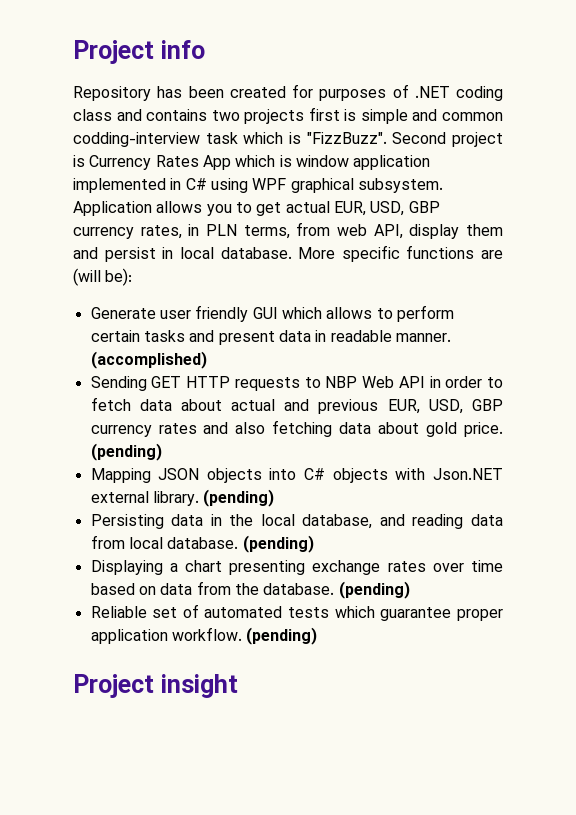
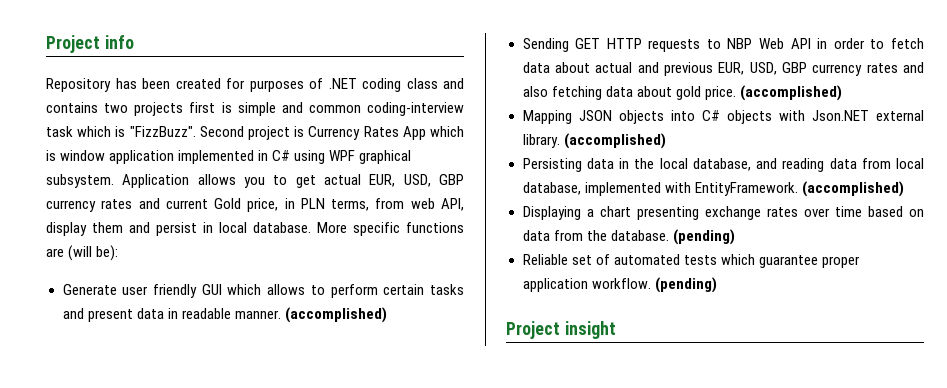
- Repository has been created for purposes of .NET coding class and contains two projects first is simple and common codding-interview task which is "FizzBuzz".
+ Repository has been created for purposes of .NET coding class and contains two projects first is simple and common coding-interview task which is "FizzBuzz".
- Application allows you to get actual EUR, USD, GBP currency rates, in PLN terms, from web API, display them and persist in local database.
+ Application allows you to get actual EUR, USD, GBP currency rates and current Gold price, in PLN terms, from web API, display them and persist in local database.
- Sending GET HTTP requests to NBP Web API in order to fetch data about actual and previous EUR, USD, GBP currency rates and also fetching data about gold price. (pending)
+ Sending GET HTTP requests to NBP Web API in order to fetch data about actual and previous EUR, USD, GBP currency rates and also fetching data about gold price. (accomplished)
- Mapping JSON objects into C# objects with Json.NET external library. (pending)
+ Mapping JSON objects into C# objects with Json.NET external library. (accomplished)
- Persisting data in the local database, and reading data from local database. (pending)
+ Persisting data in the local database, and reading data from local database, implemented with EntityFramework. (accomplished)

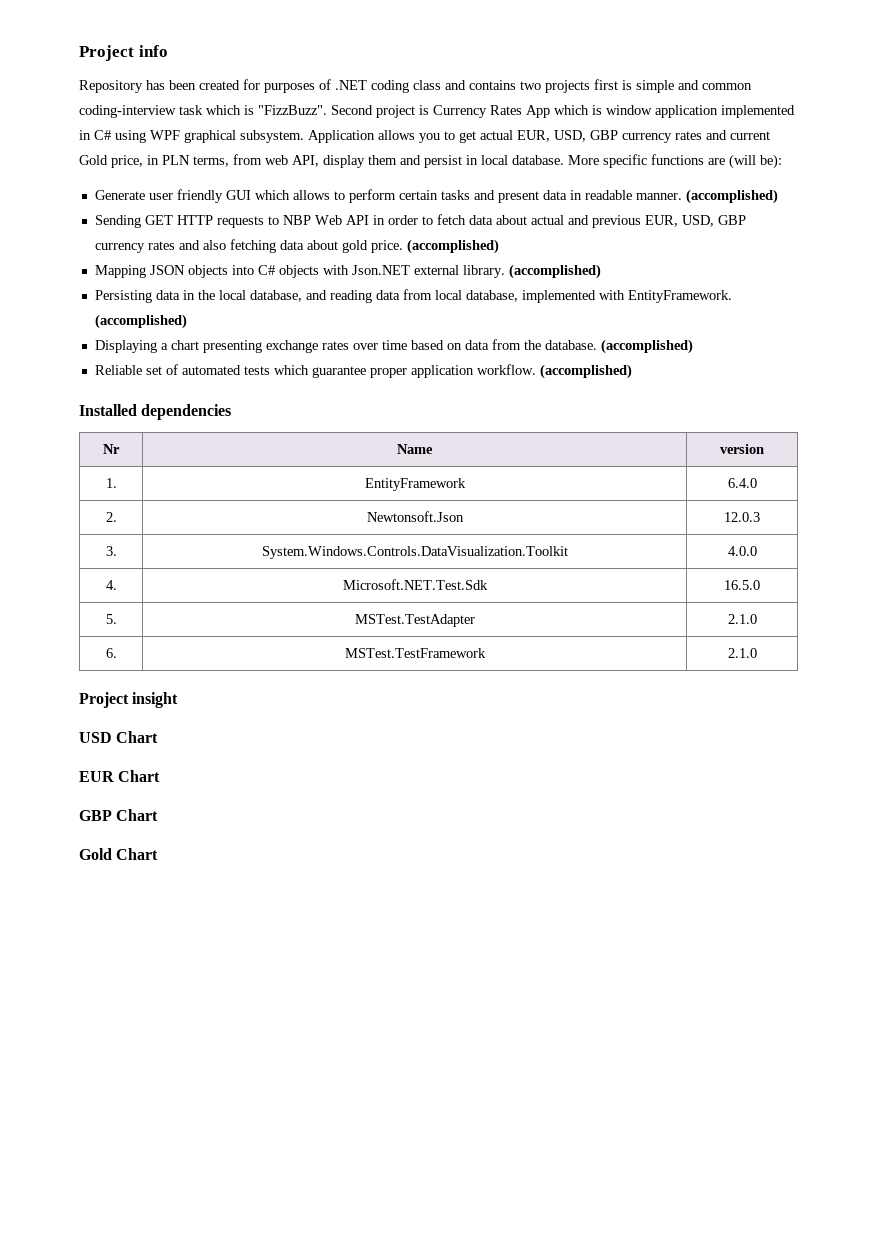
- Displaying a chart presenting exchange rates over time based on data from the database. (pending)
+ Displaying a chart presenting exchange rates over time based on data from the database. (accomplished)
- Reliable set of automated tests which guarantee proper application workflow. (pending)
+ Reliable set of automated tests which guarantee proper application workflow. (accomplished)
+ Installed dependencies
+ Nr | Name | version
+ 1. | EntityFramework | 6.4.0
+ 2. | Newtonsoft.Json | 12.0.3
+ 3. | System.Windows.Controls.DataVisualization.Toolkit | 4.0.0
+ 4. | Microsoft.NET.Test.Sdk | 16.5.0
+ 5. | MSTest.TestAdapter | 2.1.0
+ 6. | MSTest.TestFramework | 2.1.0
  Project insight
+ USD Chart
+ EUR Chart
+ GBP Chart
+ Gold Chart

